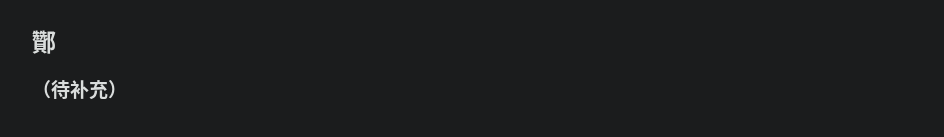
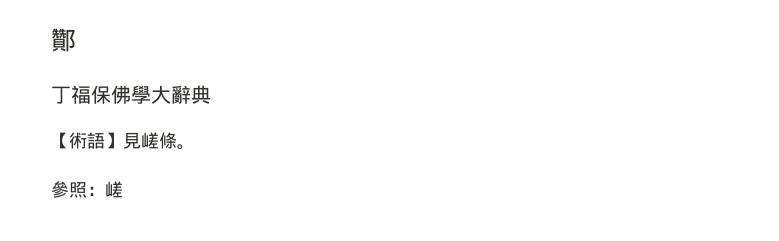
- （待补充）
+ 丁福保佛學大辭典
+ 【術語】見嵯條。
+ 參照：嵯

